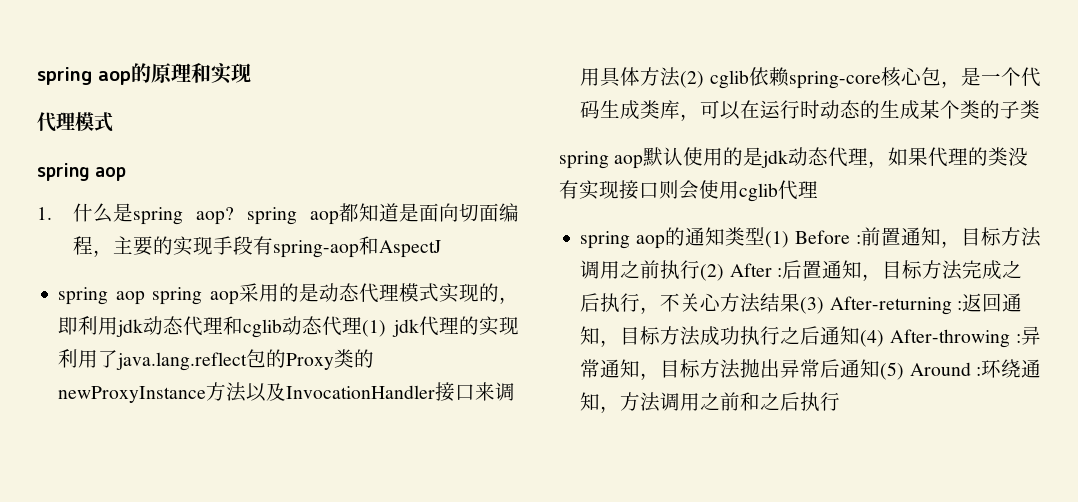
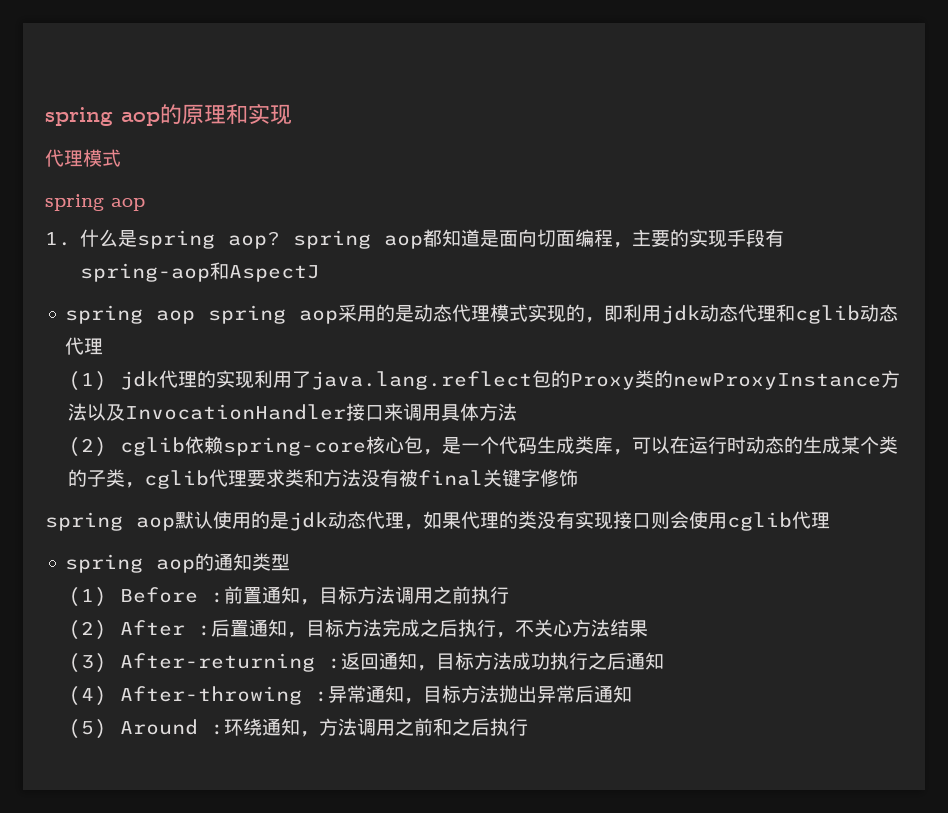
- spring aop spring aop采用的是动态代理模式实现的，即利用jdk动态代理和cglib动态代理(1) jdk代理的实现利用了java.lang.reflect包的Proxy类的newProxyInstance方法以及InvocationHandler接口来调用具体方法(2) cglib依赖spring-core核心包，是一个代码生成类库，可以在运行时动态的生成某个类的子类
+ spring aop spring aop采用的是动态代理模式实现的，即利用jdk动态代理和cglib动态代理
+ (1) jdk代理的实现利用了java.lang.reflect包的Proxy类的newProxyInstance方法以及InvocationHandler接口来调用具体方法
+ (2) cglib依赖spring-core核心包，是一个代码生成类库，可以在运行时动态的生成某个类的子类，cglib代理要求类和方法没有被final关键字修饰
- spring aop的通知类型(1) Before :
+ spring aop的通知类型
+ (1) Before :
- 前置通知，目标方法调用之前执行(2) After :
+ 前置通知，目标方法调用之前执行
+ (2) After :
- 后置通知，目标方法完成之后执行，不关心方法结果(3) After-returning :
+ 后置通知，目标方法完成之后执行，不关心方法结果
+ (3) After-returning :
- 返回通知，目标方法成功执行之后通知(4) After-throwing :
+ 返回通知，目标方法成功执行之后通知
+ (4) After-throwing :
- 异常通知，目标方法抛出异常后通知(5) Around :
+ 异常通知，目标方法抛出异常后通知
+ (5) Around :

